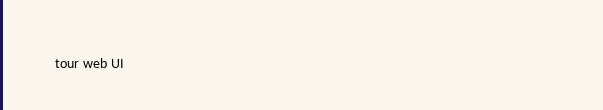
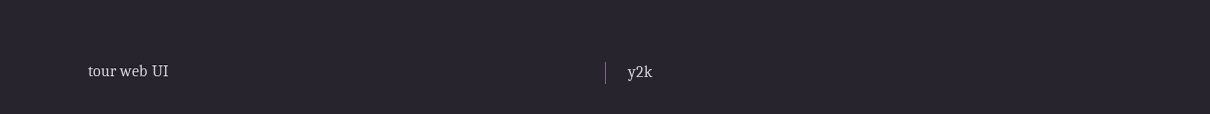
+ y2k

